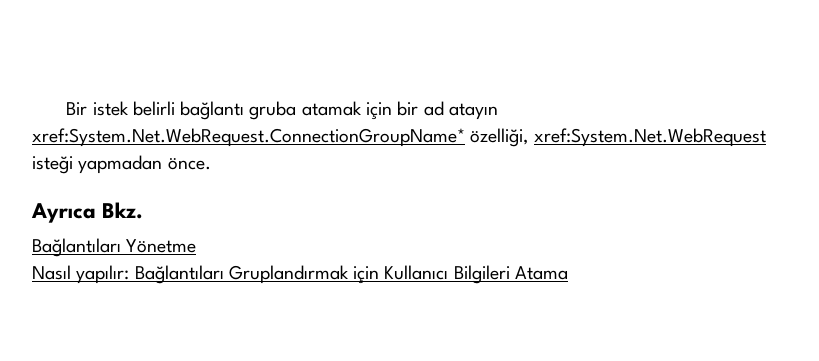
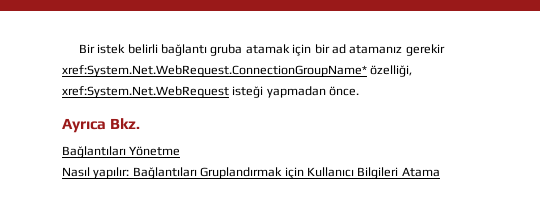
- Bir istek belirli bağlantı gruba atamak için bir ad atayın xref:System.Net.WebRequest.ConnectionGroupName* özelliği, xref:System.Net.WebRequest isteği yapmadan önce.
+ Bir istek belirli bağlantı gruba atamak için bir ad atamanız gerekir xref:System.Net.WebRequest.ConnectionGroupName* özelliği, xref:System.Net.WebRequest isteği yapmadan önce.

